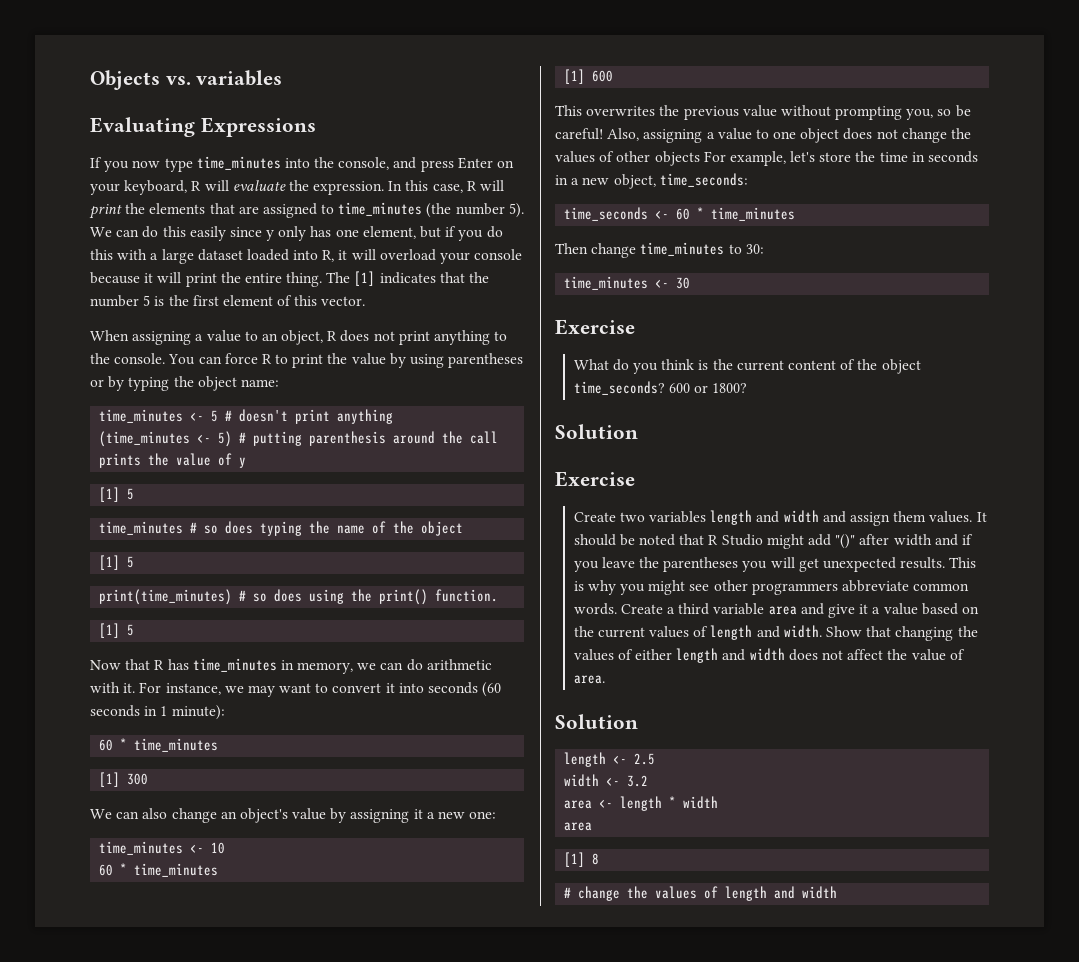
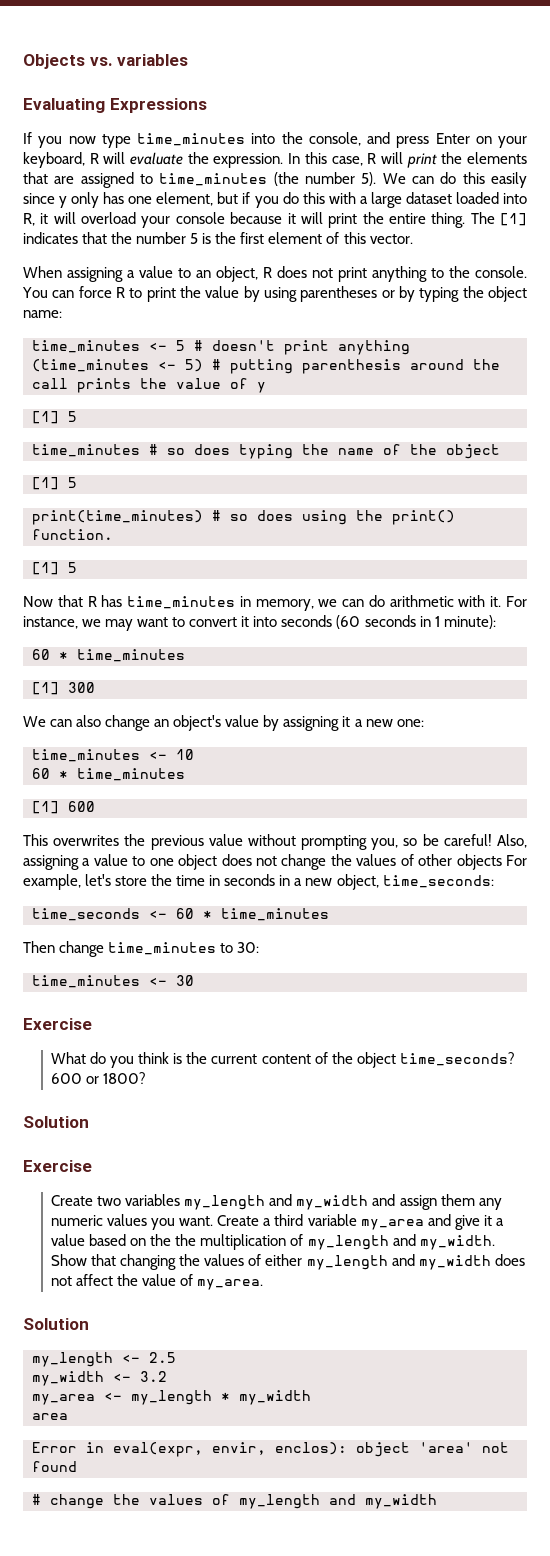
- Create two variables length and width and assign them values. It should be noted that R Studio might add "()" after width and if you leave the parentheses you will get unexpected results. This is why you might see other programmers abbreviate common words.
+ Create two variables my_length and my_width and assign them any numeric values you want.
- Create a third variable area and give it a value based on the current values of length and width.
+ Create a third variable my_area and give it a value based on the the multiplication of my_length and my_width.
- Show that changing the values of either length and width does not affect the value of area.
+ Show that changing the values of either my_length and my_width does not affect the value of my_area.
  Solution
- length <- 2.5
+ my_length <- 2.5
- width <- 3.2
+ my_width <- 3.2
- area <- length * width
+ my_area <- my_length * my_width
  area
- [1] 8
+ Error in eval(expr, envir, enclos): object 'area' not found
- # change the values of length and width
+ # change the values of my_length and my_width

